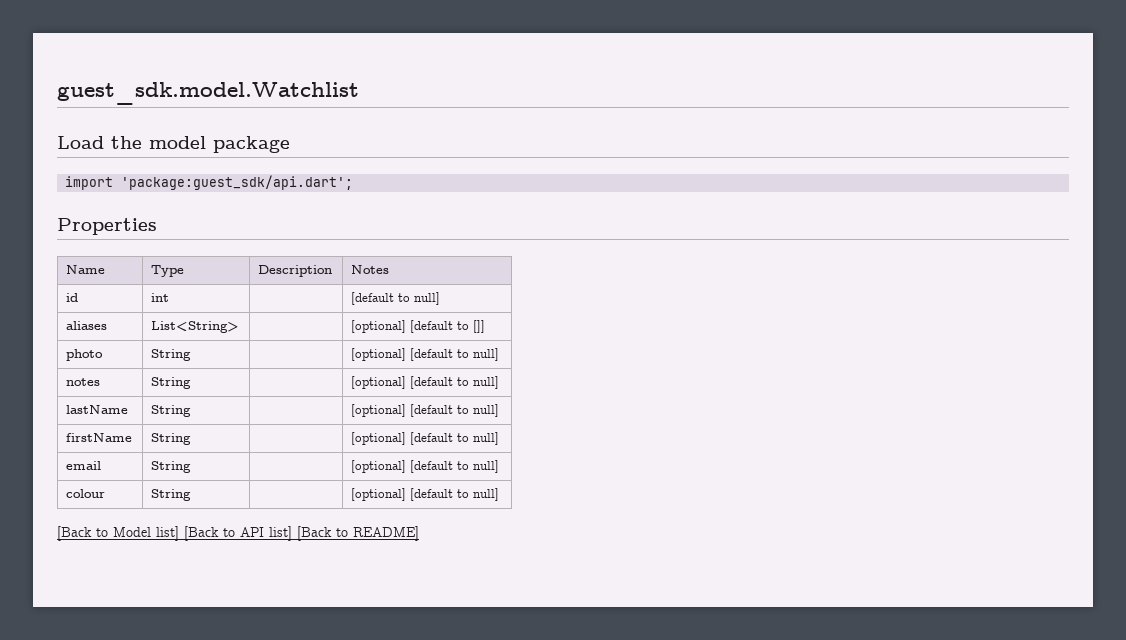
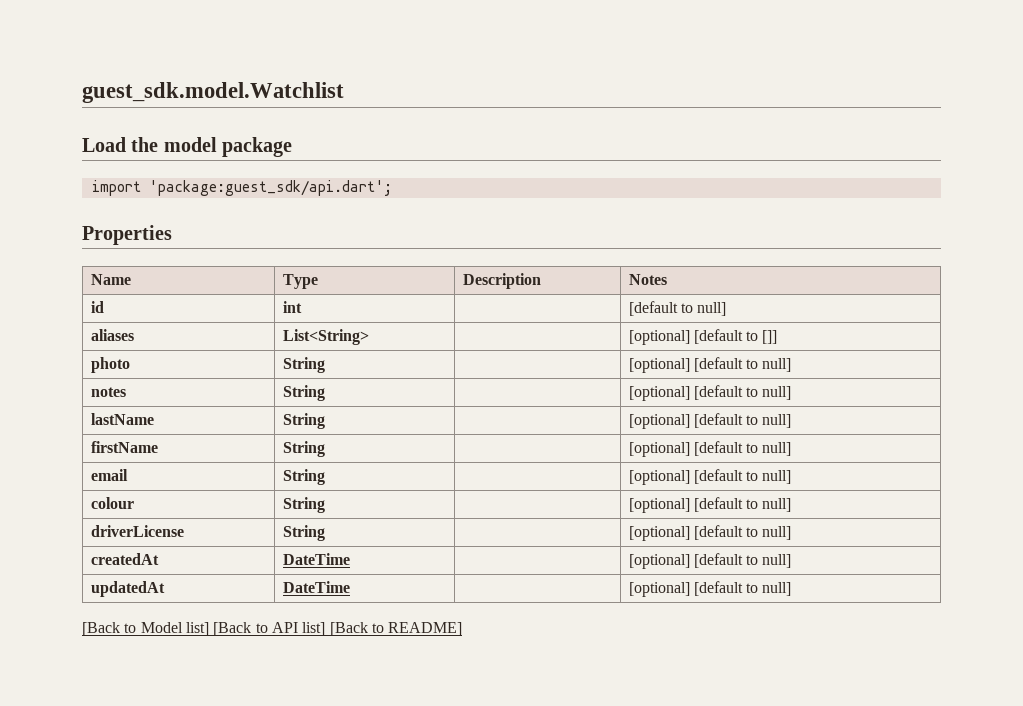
+ driverLicense | String | | [optional] [default to null]
+ createdAt | DateTime | | [optional] [default to null]
+ updatedAt | DateTime | | [optional] [default to null]

